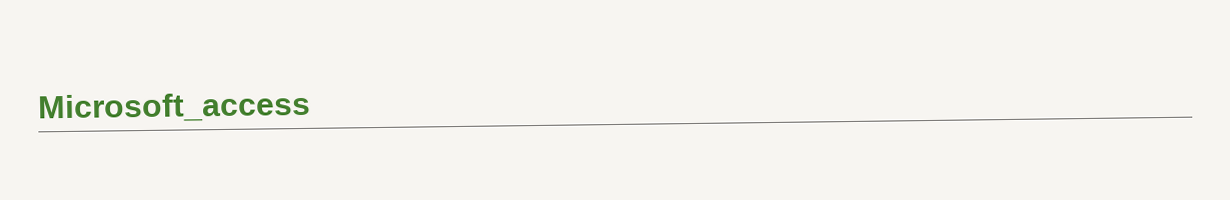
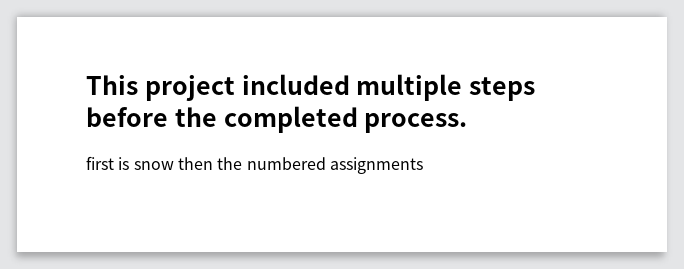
- Microsoft_access
+ This project included multiple steps before the completed process.
+ first is snow then the numbered assignments

